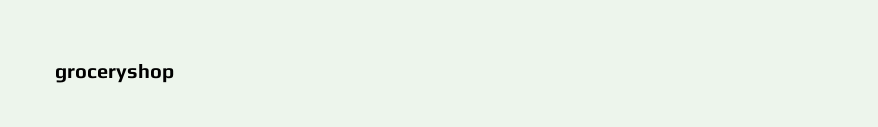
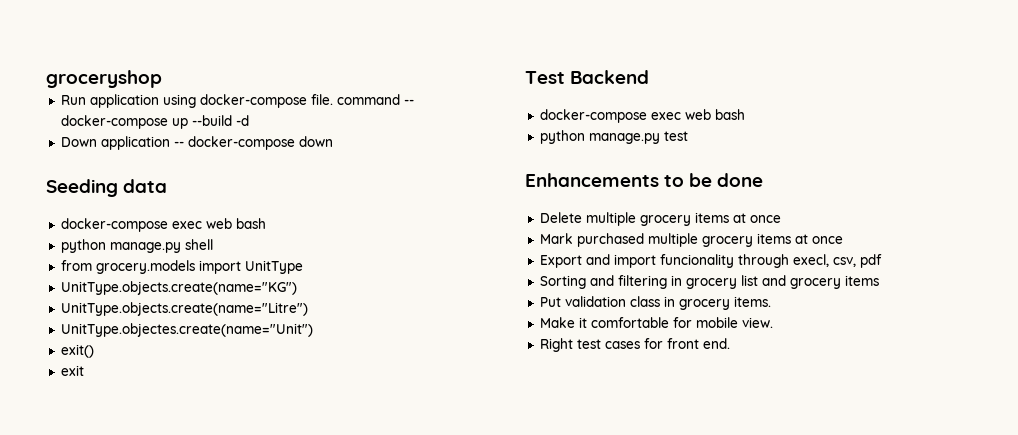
+ Run application using docker-compose file. command -- docker-compose up --build -d
+ Down application -- docker-compose down
+ Seeding data
+ docker-compose exec web bash
+ python manage.py shell
+ from grocery.models import UnitType
+ UnitType.objects.create(name="KG")
+ UnitType.objects.create(name="Litre")
+ UnitType.objectes.create(name="Unit")
+ exit()
+ exit
+ Test Backend
+ docker-compose exec web bash
+ python manage.py test
+ Enhancements to be done
+ Delete multiple grocery items at once
+ Mark purchased multiple grocery items at once
+ Export and import funcionality through execl, csv, pdf
+ Sorting and filtering in grocery list and grocery items
+ Put validation class in grocery items.
+ Make it comfortable for mobile view.
+ Right test cases for front end.

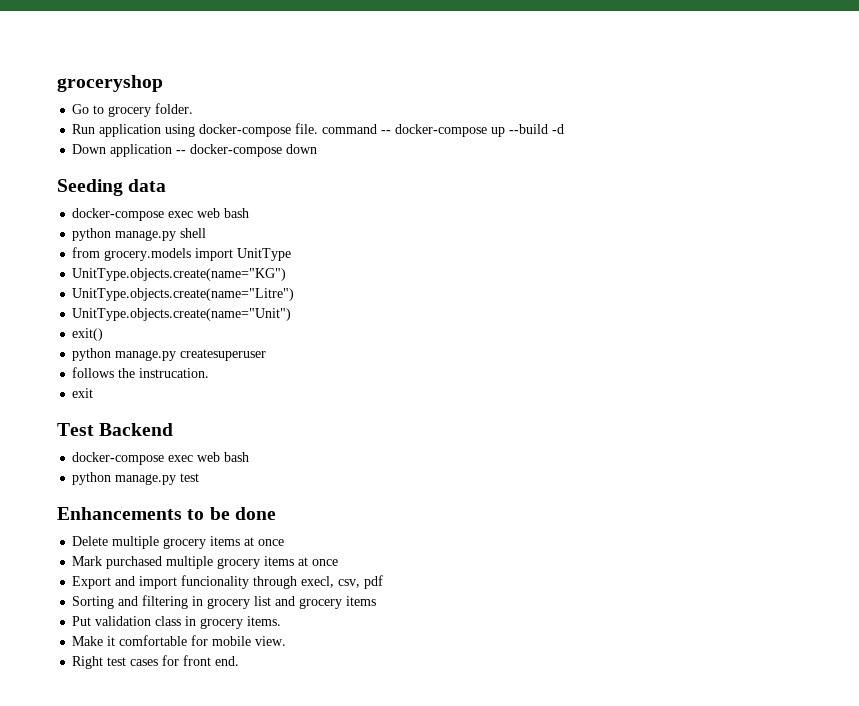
+ Go to grocery folder.
- UnitType.objectes.create(name="Unit")
+ UnitType.objects.create(name="Unit")
+ python manage.py createsuperuser
+ follows the instrucation.

